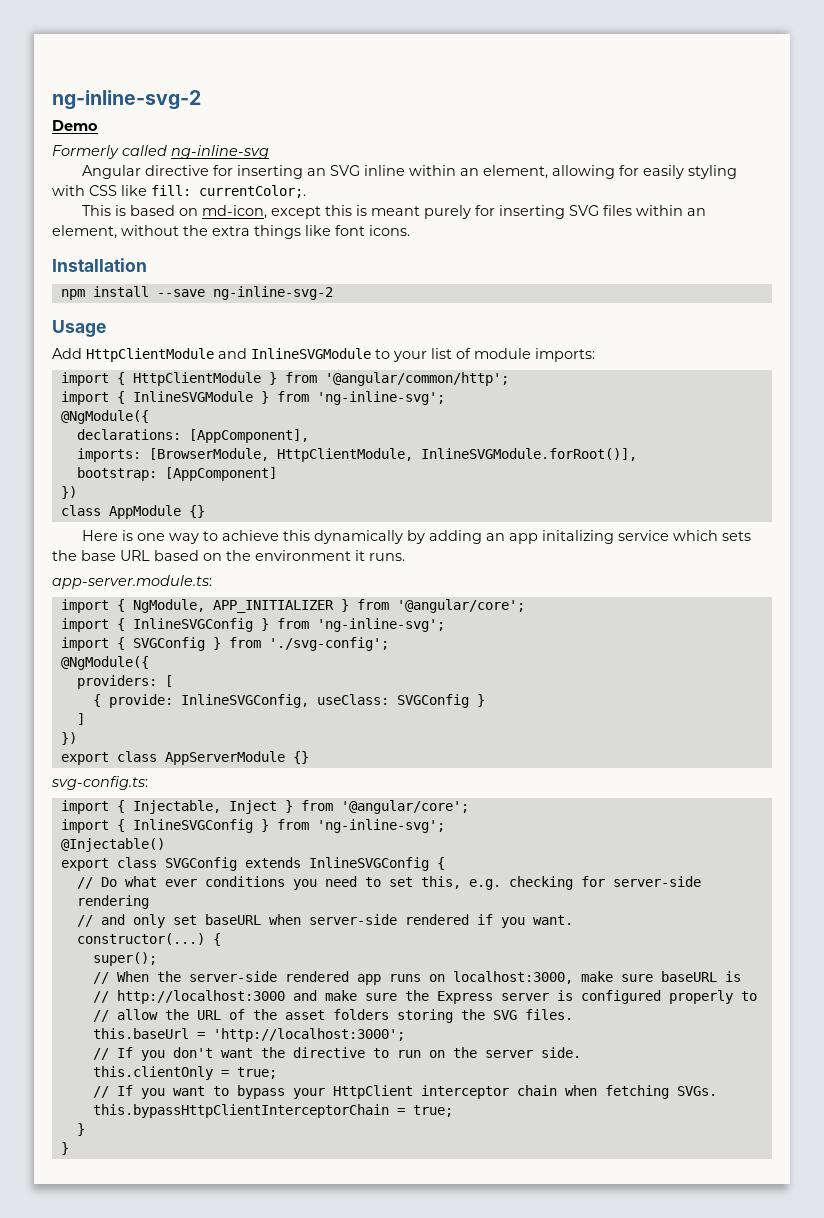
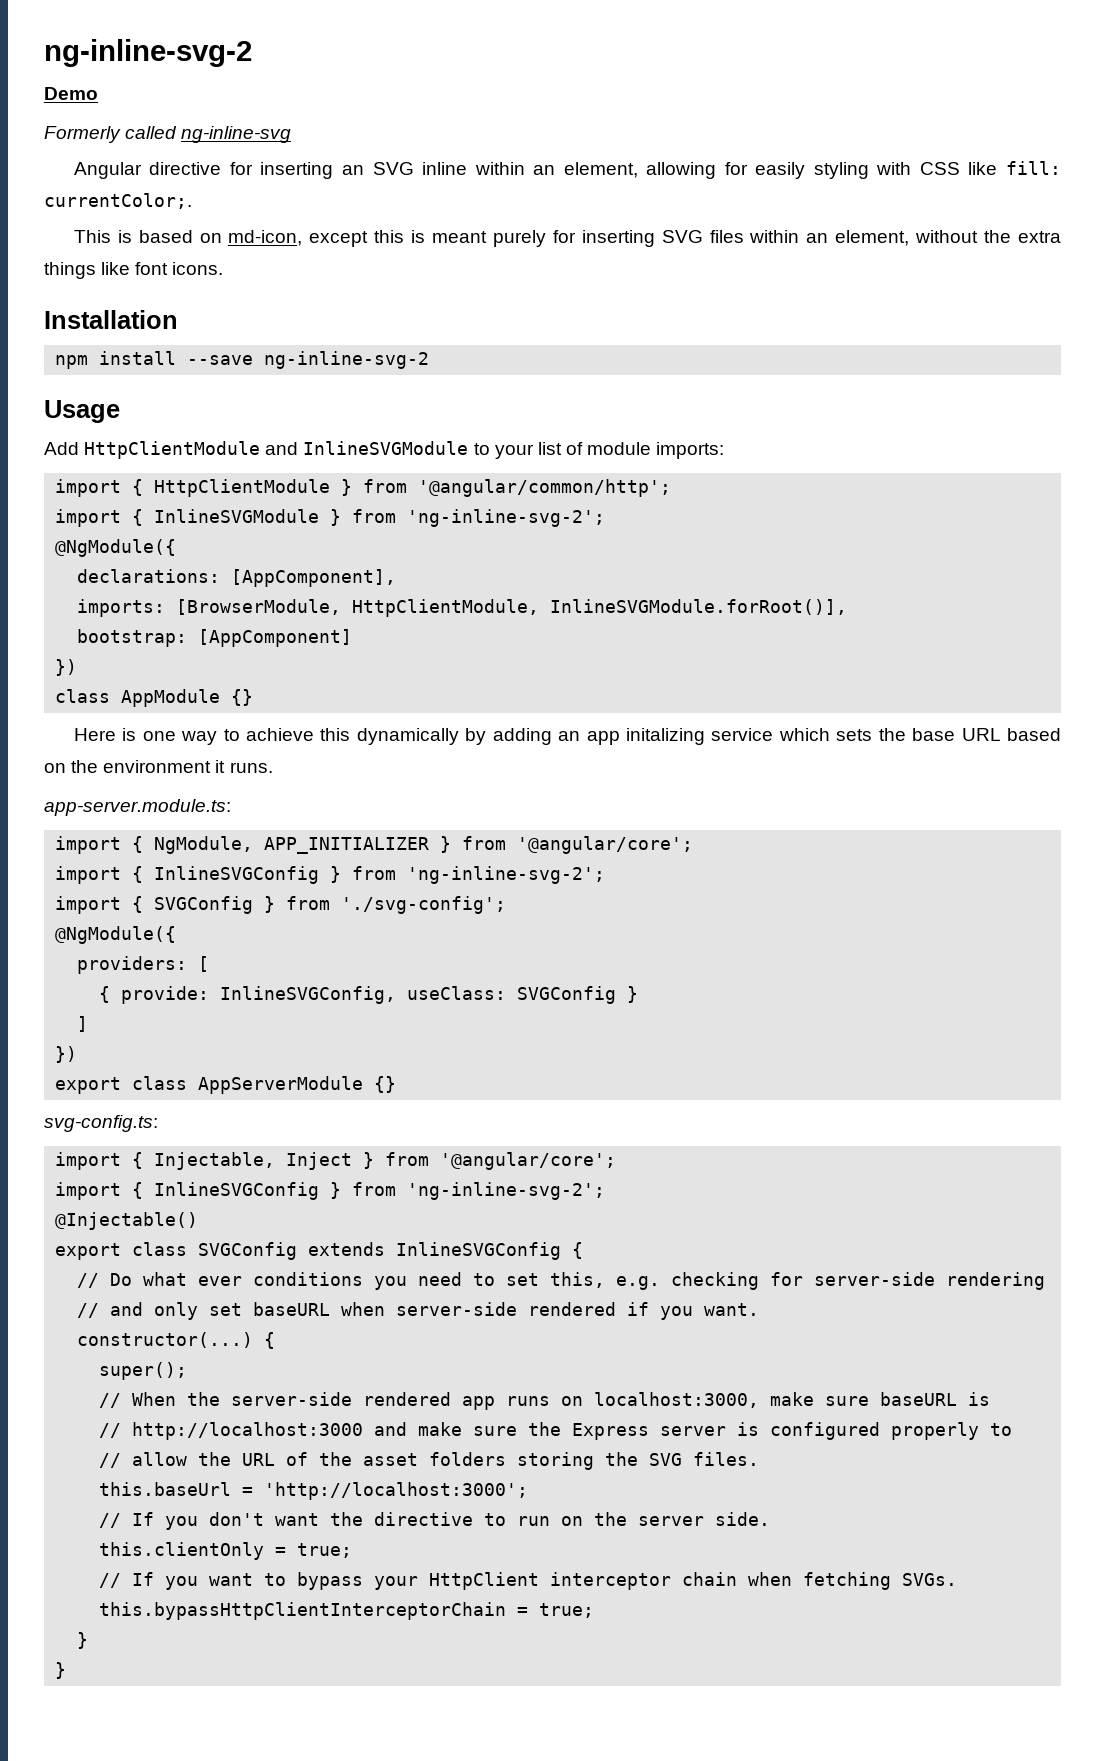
- import { InlineSVGModule } from 'ng-inline-svg';
+ import { InlineSVGModule } from 'ng-inline-svg-2';
  import { NgModule, APP_INITIALIZER } from '@angular/core';
- import { InlineSVGConfig } from 'ng-inline-svg';
+ import { InlineSVGConfig } from 'ng-inline-svg-2';
  import { Injectable, Inject } from '@angular/core';
- import { InlineSVGConfig } from 'ng-inline-svg';
+ import { InlineSVGConfig } from 'ng-inline-svg-2';

